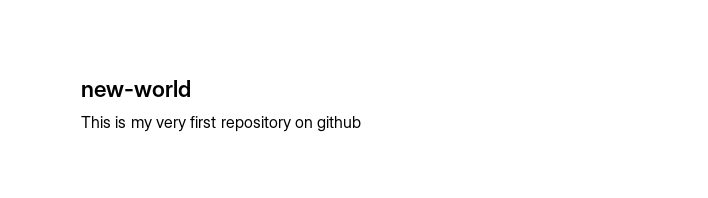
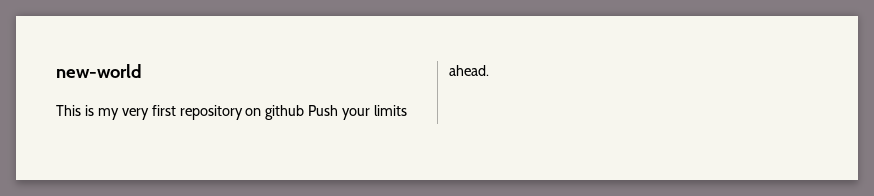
- This is my very first repository on github
+ This is my very first repository on github Push your limits ahead.

